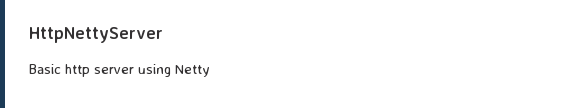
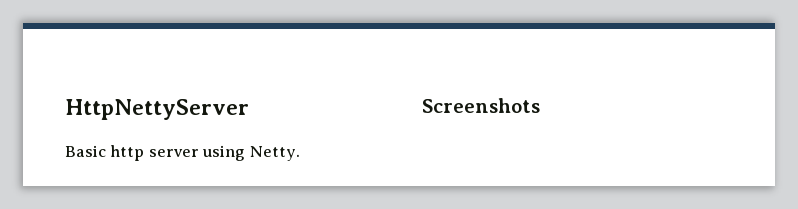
- Basic http server using Netty
+ Basic http server using Netty.
+ Screenshots

